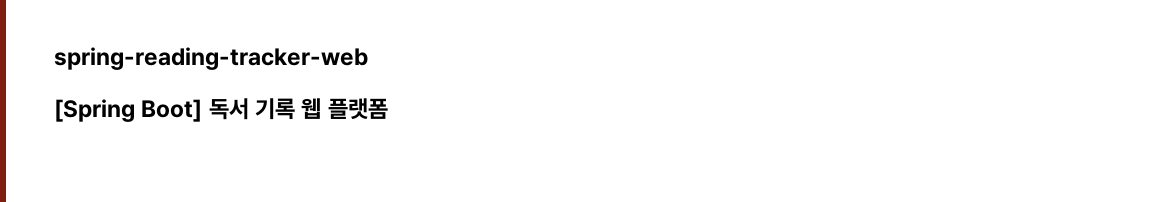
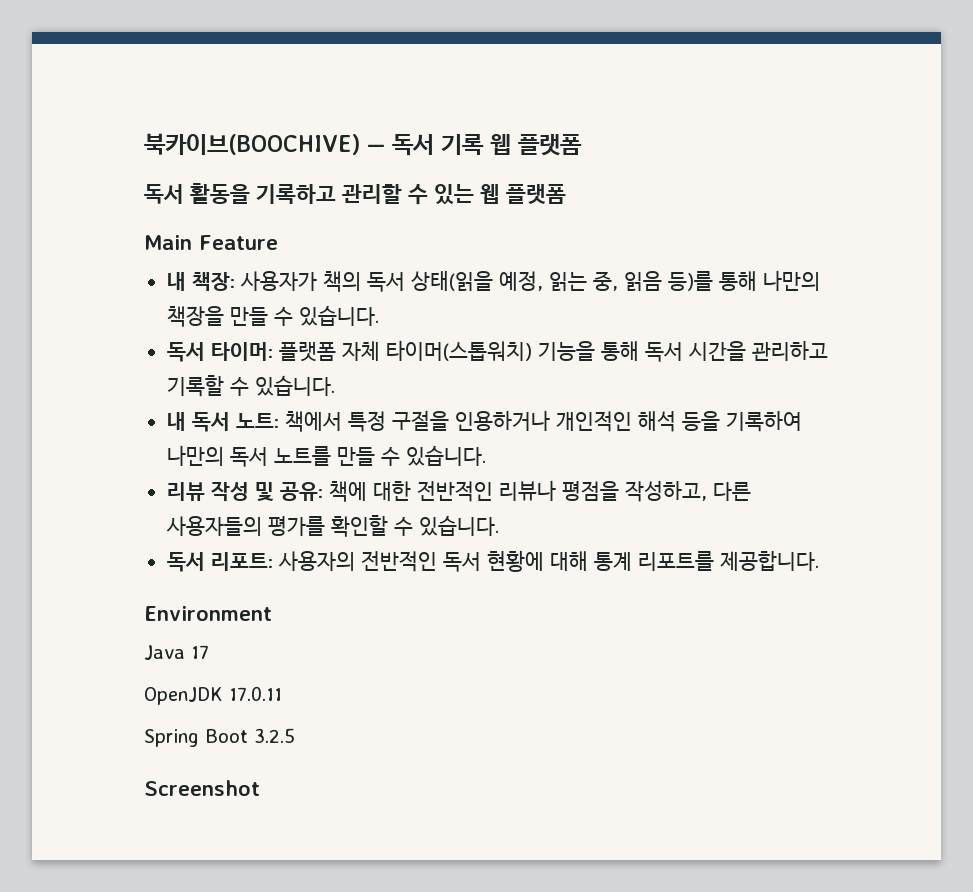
- spring-reading-tracker-web
- [Spring Boot] 독서 기록 웹 플랫폼
+ 북카이브(BOOCHIVE) — 독서 기록 웹 플랫폼
+ 독서 활동을 기록하고 관리할 수 있는 웹 플랫폼
+ Main Feature
+ 내 책장: 사용자가 책의 독서 상태(읽을 예정, 읽는 중, 읽음 등)를 통해 나만의 책장을 만들 수 있습니다.
+ 독서 타이머: 플랫폼 자체 타이머(스톱워치) 기능을 통해 독서 시간을 관리하고 기록할 수 있습니다.
+ 내 독서 노트: 책에서 특정 구절을 인용하거나 개인적인 해석 등을 기록하여 나만의 독서 노트를 만들 수 있습니다.
+ 리뷰 작성 및 공유: 책에 대한 전반적인 리뷰나 평점을 작성하고, 다른 사용자들의 평가를 확인할 수 있습니다.
+ 독서 리포트: 사용자의 전반적인 독서 현황에 대해 통계 리포트를 제공합니다.
+ Environment
+ Java 17
+ OpenJDK 17.0.11
+ Spring Boot 3.2.5
+ Screenshot

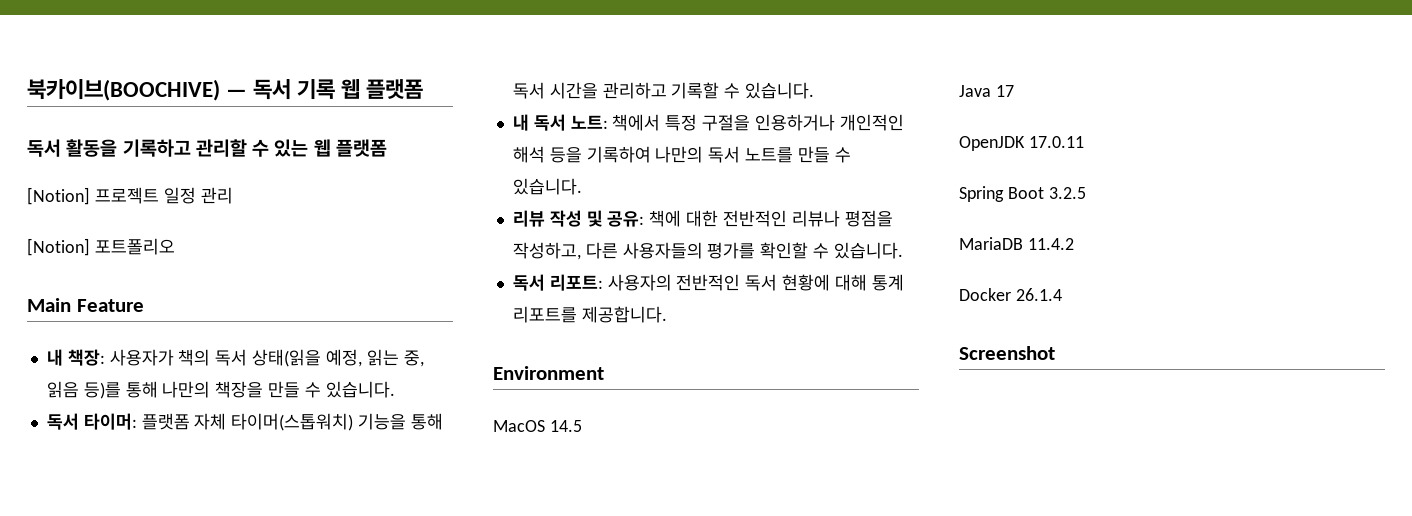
+ [Notion] 프로젝트 일정 관리
+ [Notion] 포트폴리오
+ MacOS 14.5
+ MariaDB 11.4.2
+ Docker 26.1.4

